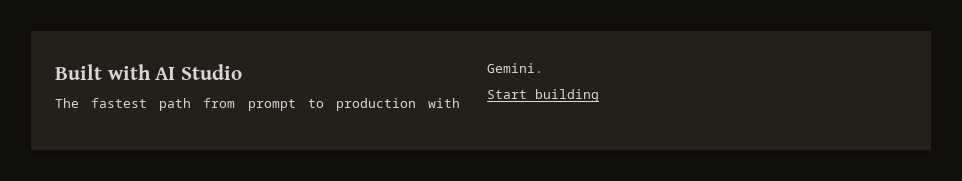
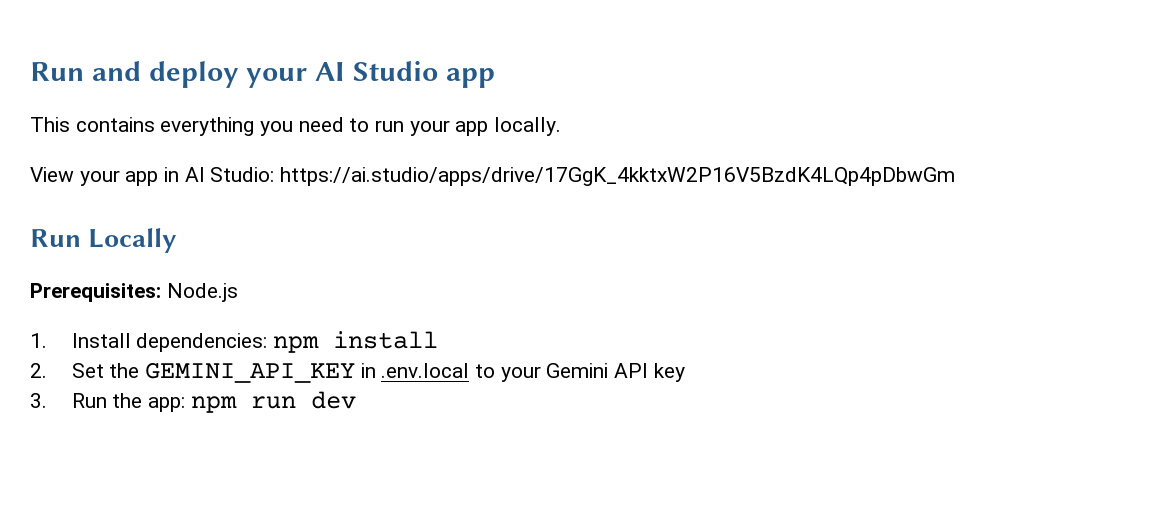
- Built with AI Studio
- The fastest path from prompt to production with Gemini.
- Start building
+ Run and deploy your AI Studio app
+ This contains everything you need to run your app locally.
+ View your app in AI Studio: https://ai.studio/apps/drive/17GgK_4kktxW2P16V5BzdK4LQp4pDbwGm
+ Run Locally
+ Prerequisites: Node.js
+ 1. Install dependencies: npm install
+ 2. Set the GEMINI_API_KEY in .env.local to your Gemini API key
+ 3. Run the app: npm run dev

